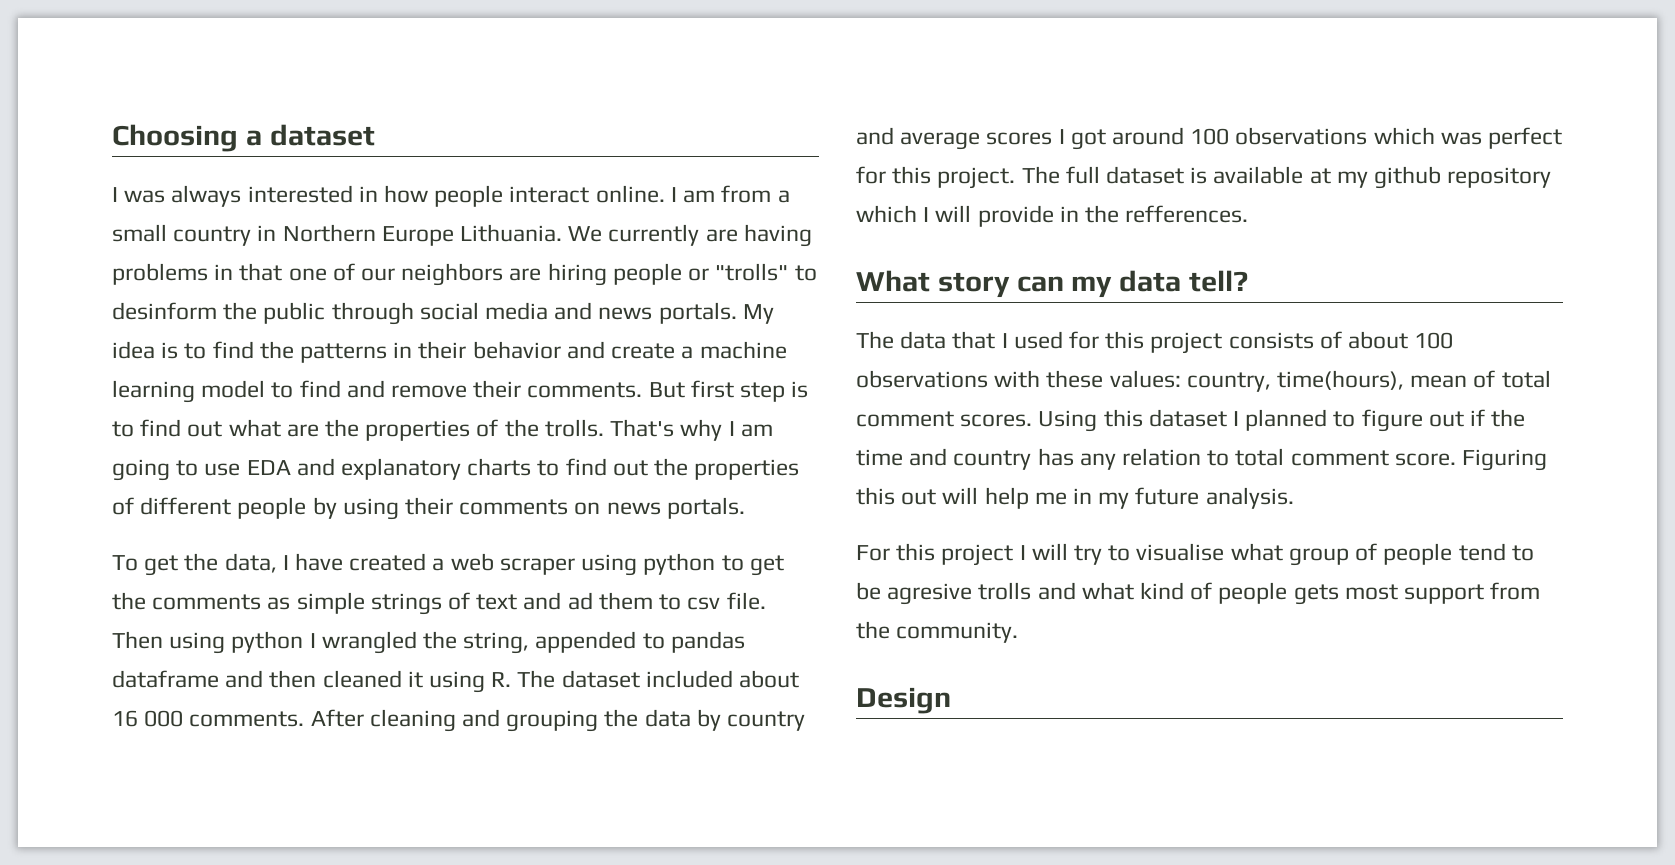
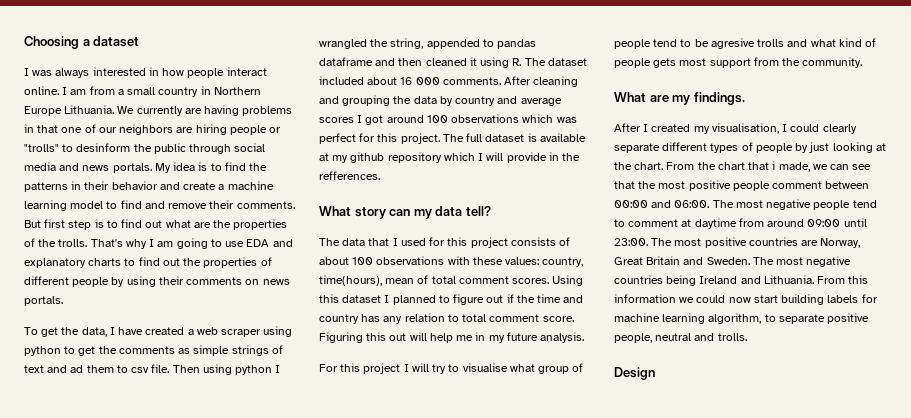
+ What are my findings.
+ After I created my visualisation, I could clearly separate different types of people by just looking at the chart. From the chart that i made, we can see that the most positive people comment between 00:00 and 06:00. The most negative people tend to comment at daytime from around 09:00 until 23:00. The most positive countries are Norway, Great Britain and Sweden. The most negative countries being Ireland and Lithuania. From this information we could now start building labels for machine learning algorithm, to separate positive people, neutral and trolls.

